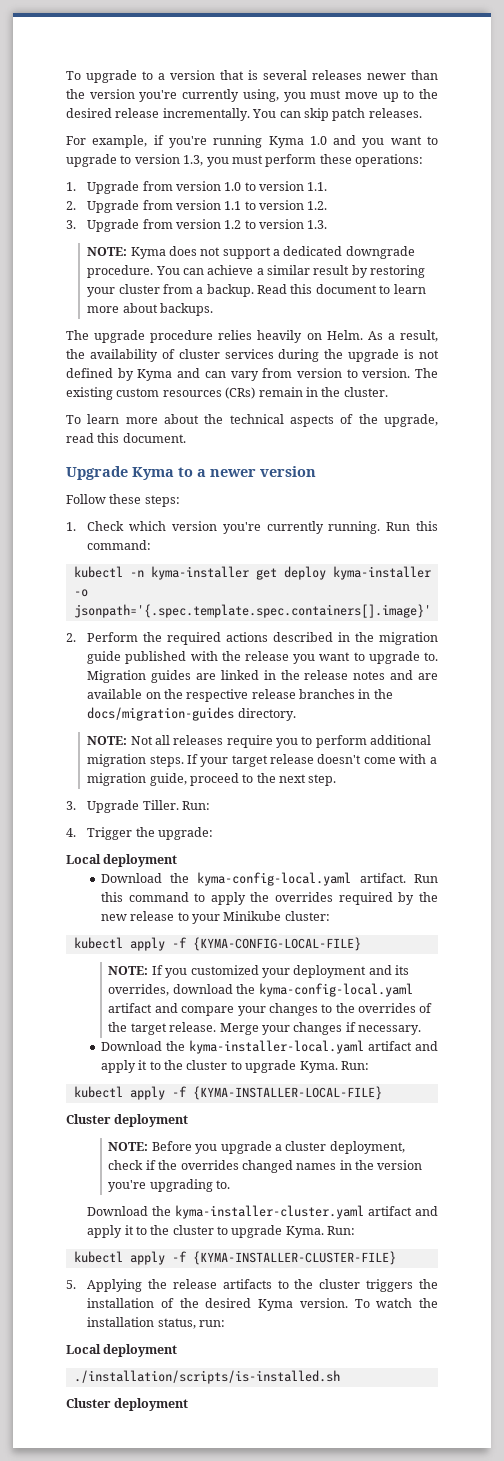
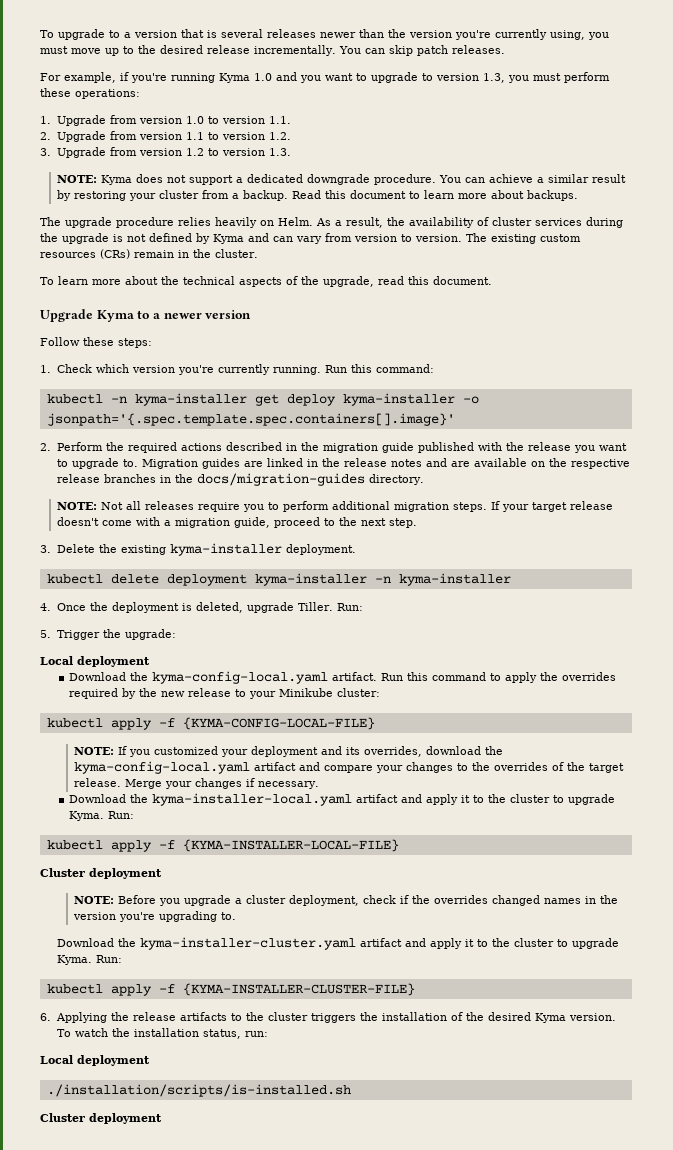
- 3. Upgrade Tiller.
+ 3. Delete the existing kyma-installer deployment.
+ kubectl delete deployment kyma-installer -n kyma-installer
+ 4. Once the deployment is deleted, upgrade Tiller.
- 4. Trigger the upgrade:
+ 5. Trigger the upgrade:
- 5. Applying the release artifacts to the cluster triggers the installation of the desired Kyma version.
+ 6. Applying the release artifacts to the cluster triggers the installation of the desired Kyma version.

